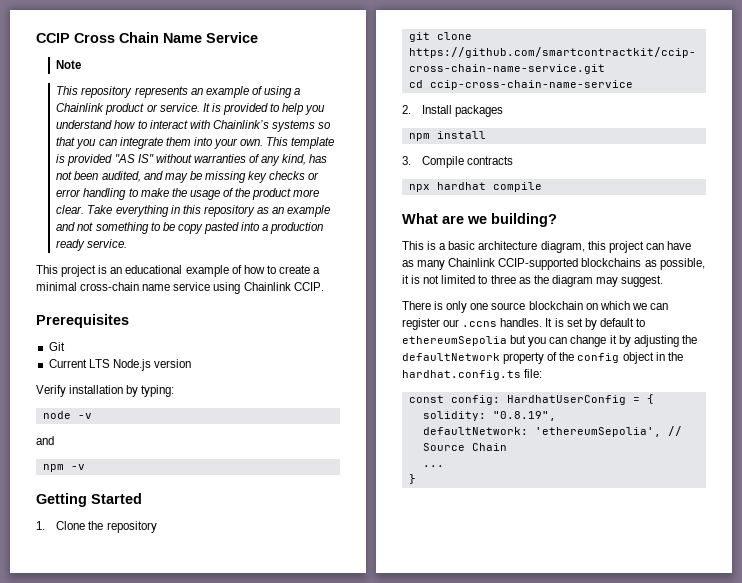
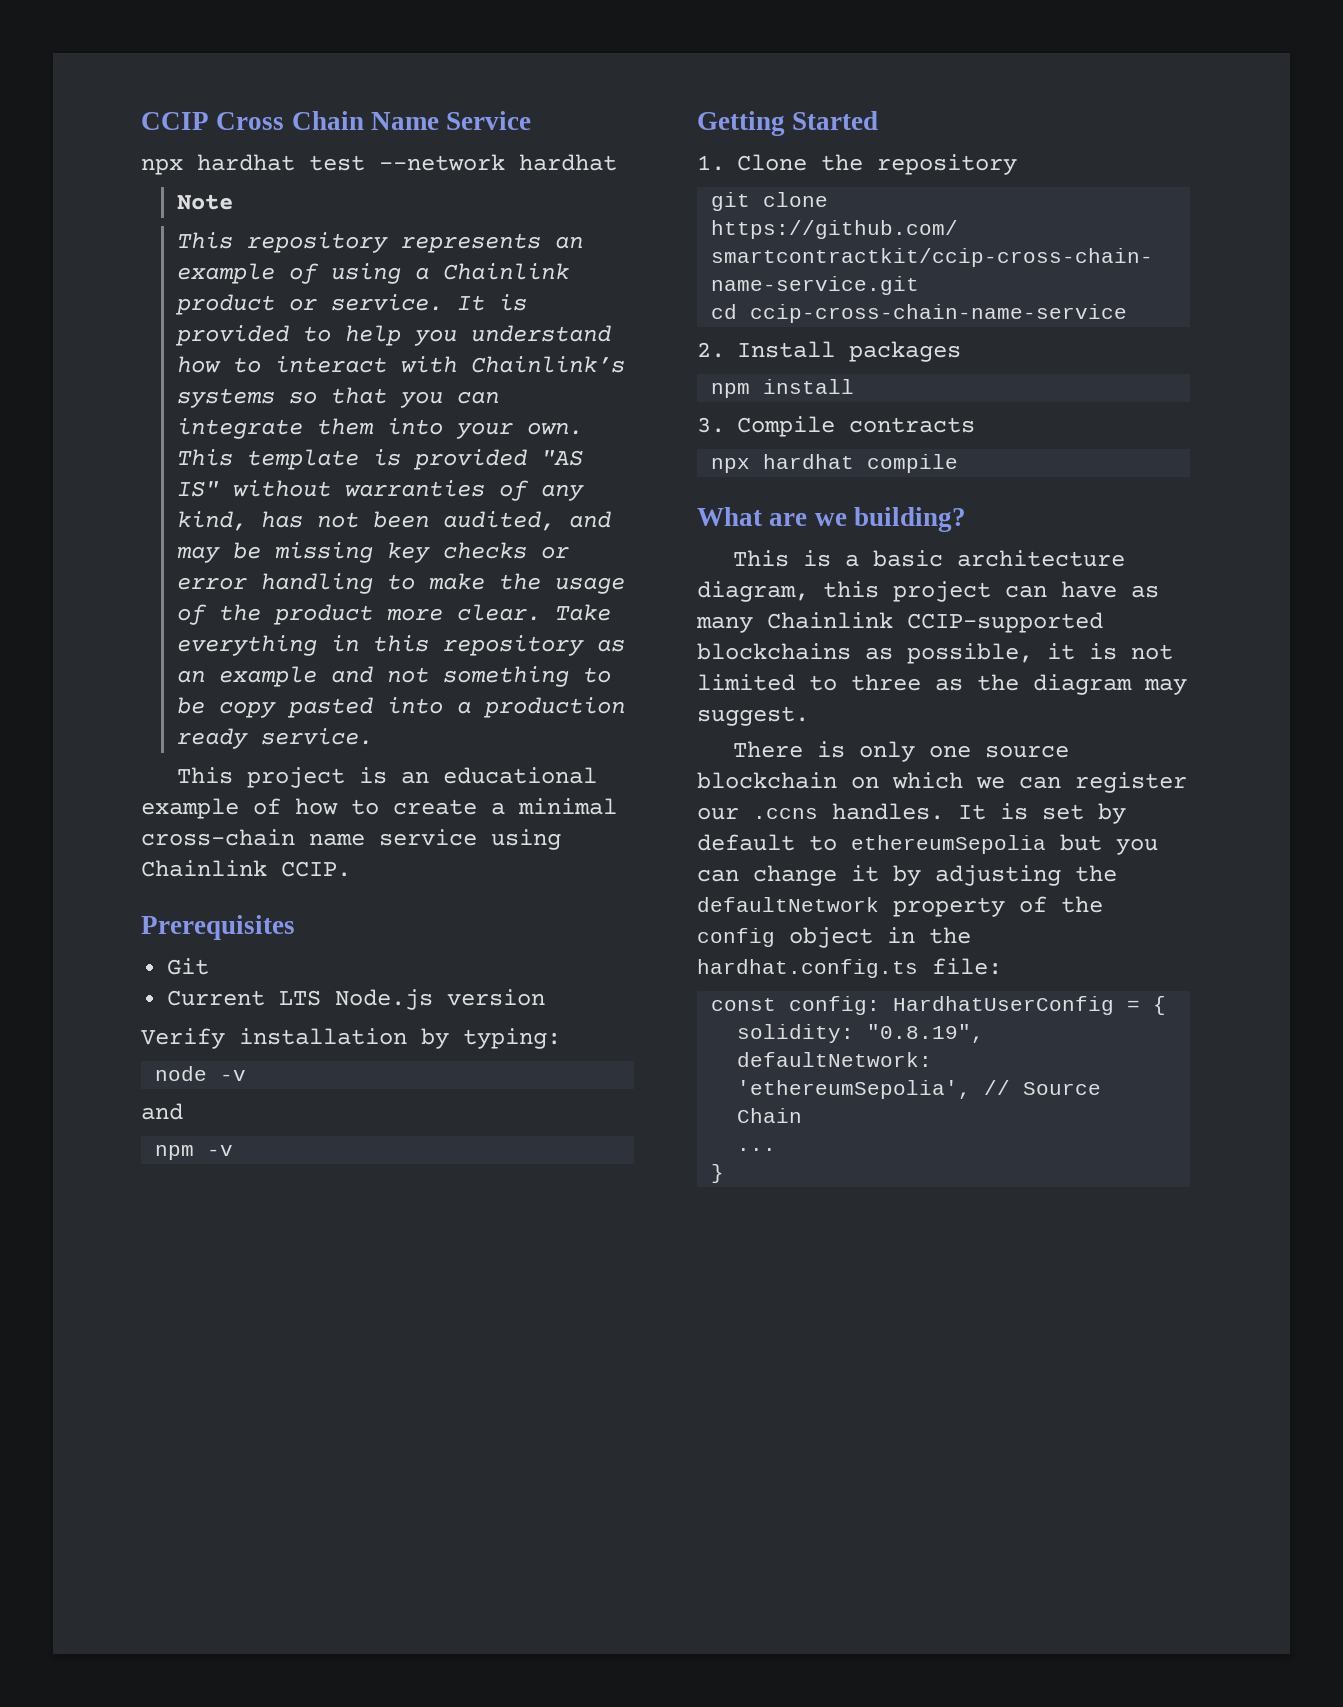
+ npx hardhat test --network hardhat

